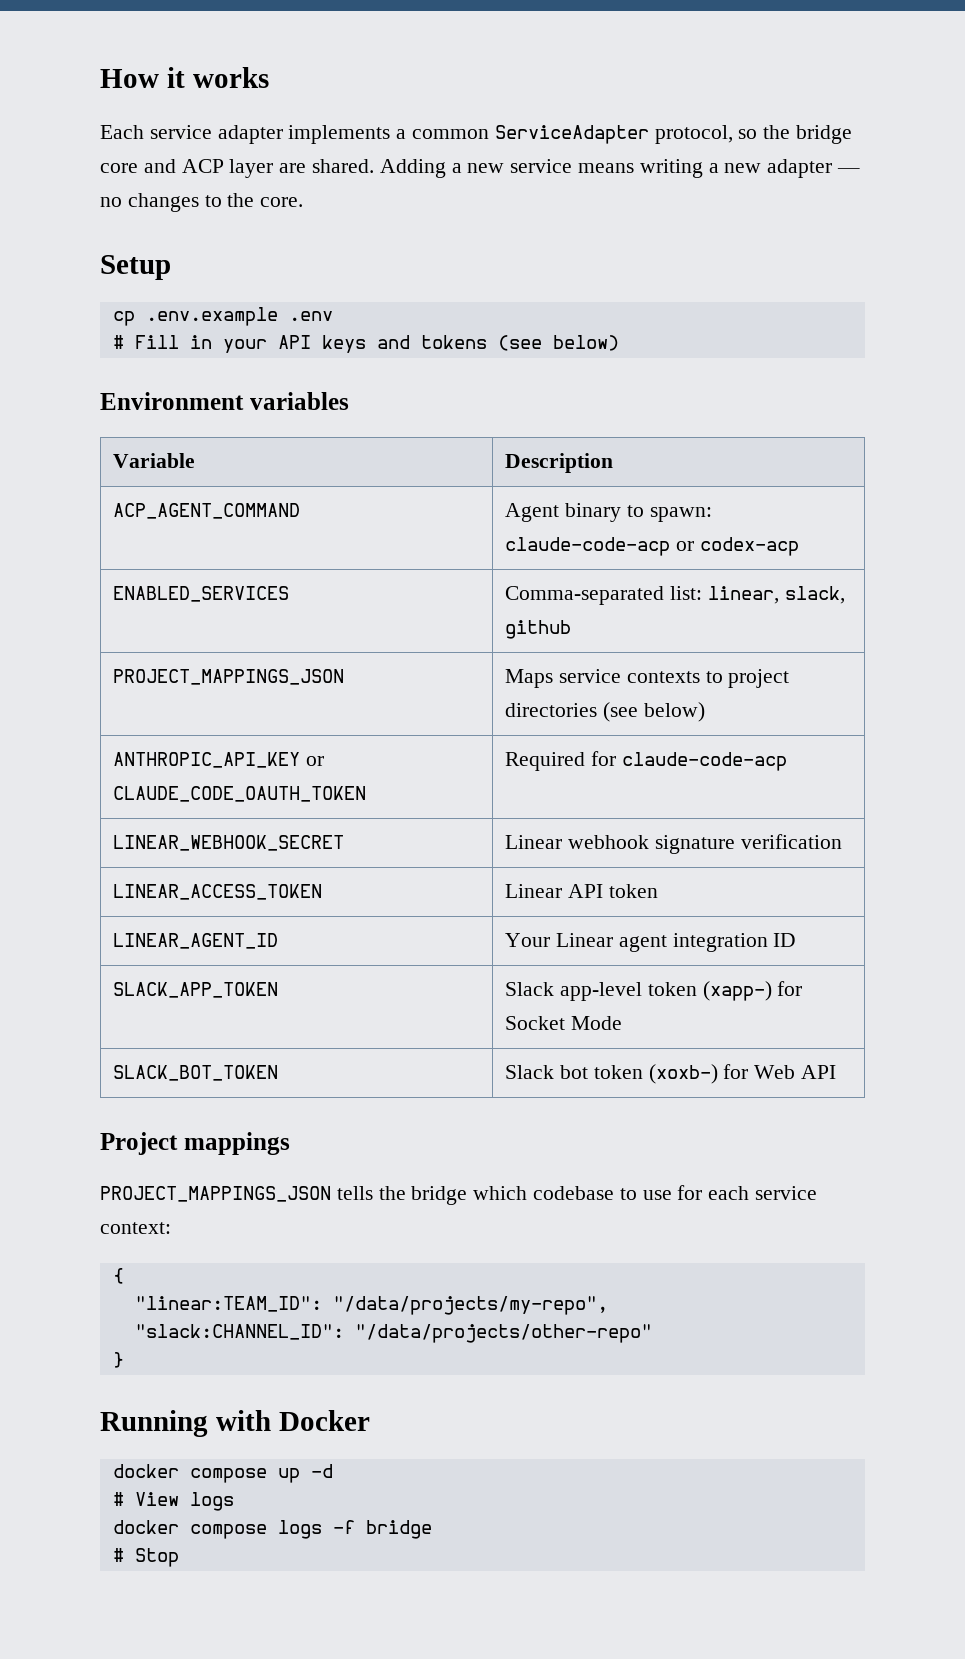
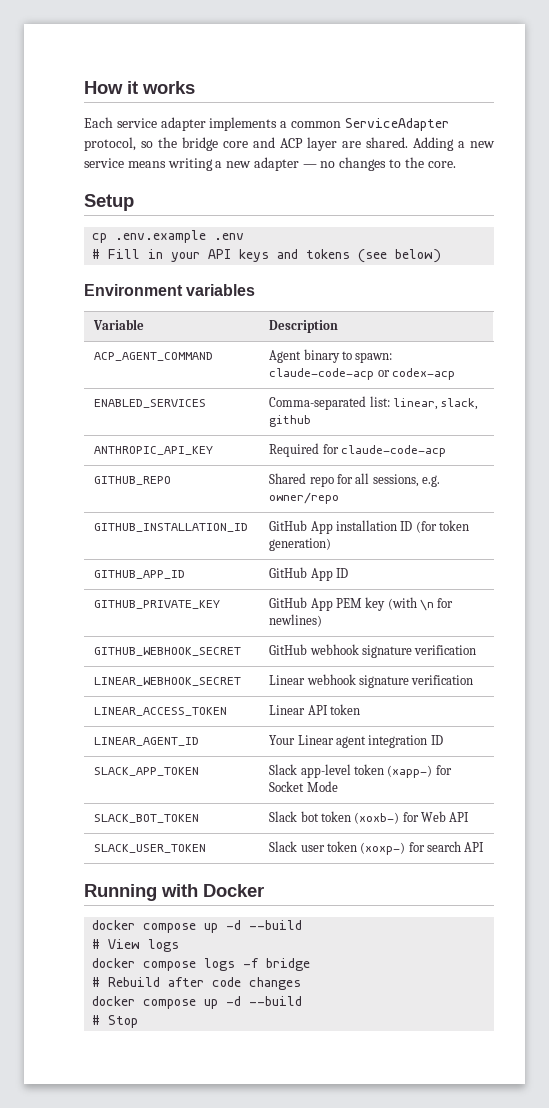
- PROJECT_MAPPINGS_JSON | Maps service contexts to project directories (see below)
- ANTHROPIC_API_KEY or CLAUDE_CODE_OAUTH_TOKEN | Required for claude-code-acp
+ ANTHROPIC_API_KEY | Required for claude-code-acp
+ GITHUB_REPO | Shared repo for all sessions, e.g. owner/repo
+ GITHUB_INSTALLATION_ID | GitHub App installation ID (for token generation)
+ GITHUB_APP_ID | GitHub App ID
+ GITHUB_PRIVATE_KEY | GitHub App PEM key (with \n for newlines)
+ GITHUB_WEBHOOK_SECRET | GitHub webhook signature verification
- Project mappings
- PROJECT_MAPPINGS_JSON tells the bridge which codebase to use for each service context:
- {
- "linear:TEAM_ID": "/data/projects/my-repo",
- "slack:CHANNEL_ID": "/data/projects/other-repo"
- }
+ SLACK_USER_TOKEN | Slack user token (xoxp-) for search API
  Running with Docker
- docker compose up -d
+ docker compose up -d --build
+ # Rebuild after code changes
+ docker compose up -d --build

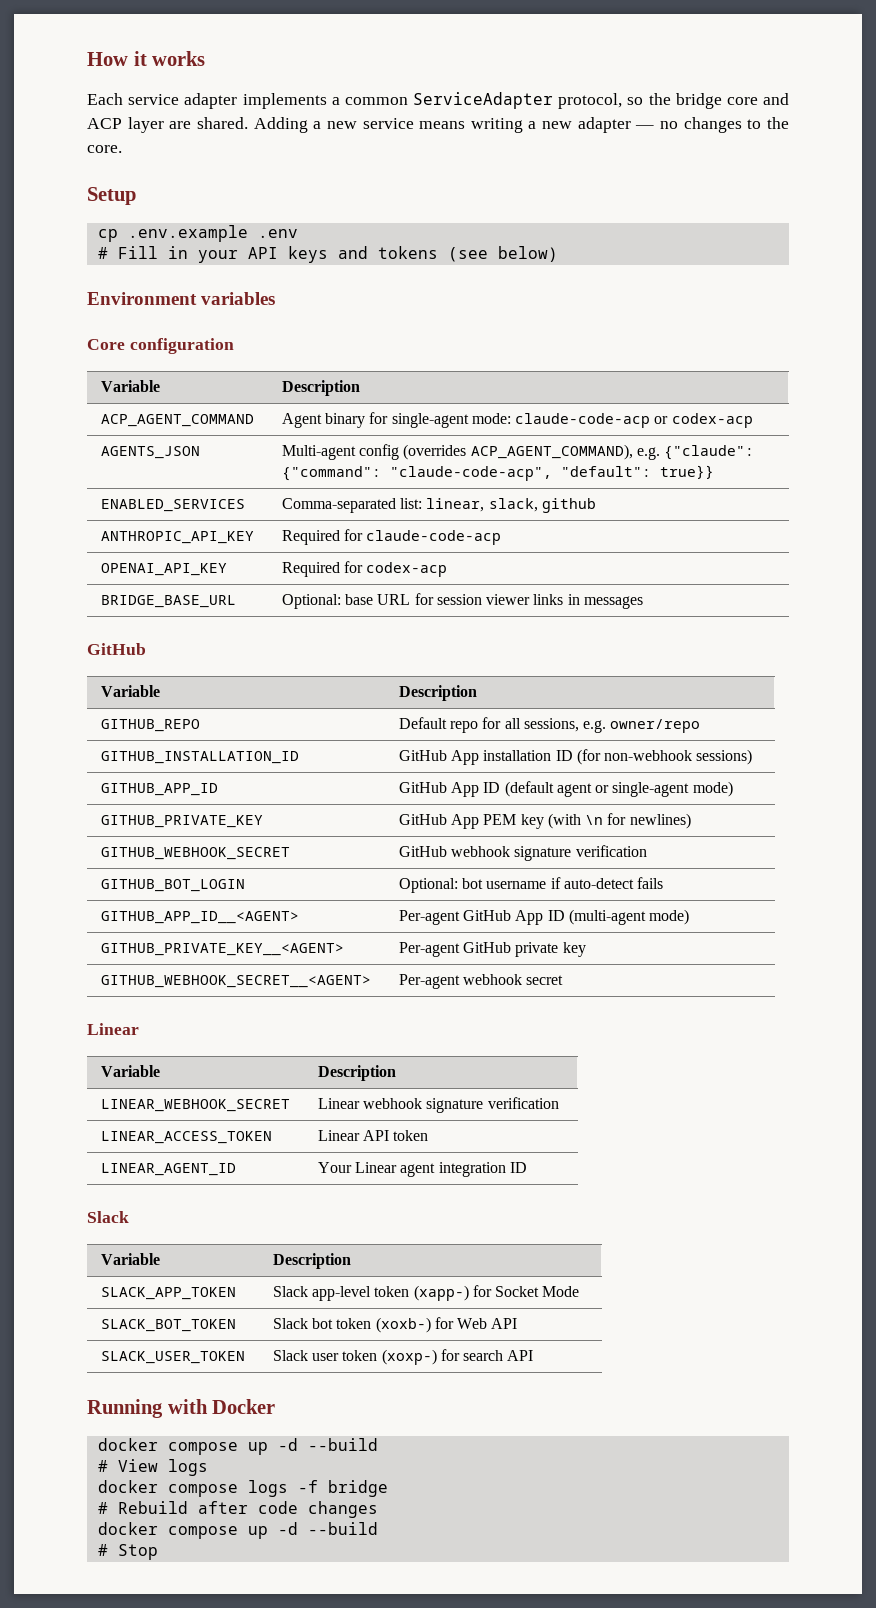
+ Core configuration
- ACP_AGENT_COMMAND | Agent binary to spawn: claude-code-acp or codex-acp
+ ACP_AGENT_COMMAND | Agent binary for single-agent mode: claude-code-acp or codex-acp
+ AGENTS_JSON | Multi-agent config (overrides ACP_AGENT_COMMAND), e.g. {"claude": {"command": "claude-code-acp", "default": true}}
+ OPENAI_API_KEY | Required for codex-acp
+ BRIDGE_BASE_URL | Optional: base URL for session viewer links in messages
+ GitHub
+ Variable | Description
- GITHUB_REPO | Shared repo for all sessions, e.g. owner/repo
+ GITHUB_REPO | Default repo for all sessions, e.g. owner/repo
- GITHUB_INSTALLATION_ID | GitHub App installation ID (for token generation)
+ GITHUB_INSTALLATION_ID | GitHub App installation ID (for non-webhook sessions)
- GITHUB_APP_ID | GitHub App ID
+ GITHUB_APP_ID | GitHub App ID (default agent or single-agent mode)
+ GITHUB_BOT_LOGIN | Optional: bot username if auto-detect fails
+ GITHUB_APP_ID__<AGENT> | Per-agent GitHub App ID (multi-agent mode)
+ GITHUB_PRIVATE_KEY__<AGENT> | Per-agent GitHub private key
+ GITHUB_WEBHOOK_SECRET__<AGENT> | Per-agent webhook secret
+ Linear
+ Variable | Description
  LINEAR_AGENT_ID | Your Linear agent integration ID
+ Slack
+ Variable | Description

